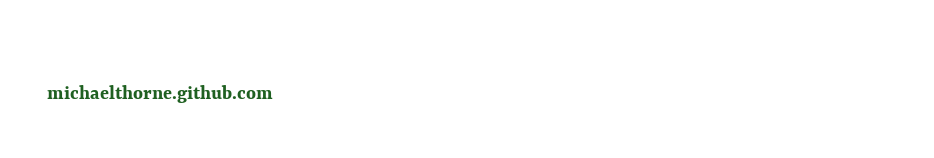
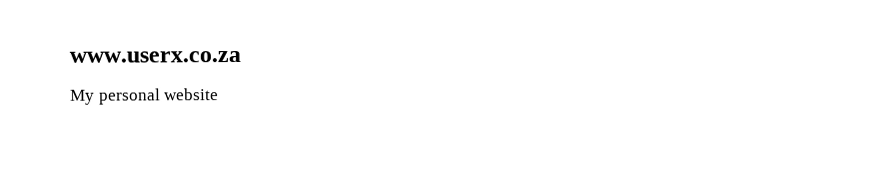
- michaelthorne.github.com
+ www.userx.co.za
+ My personal website

